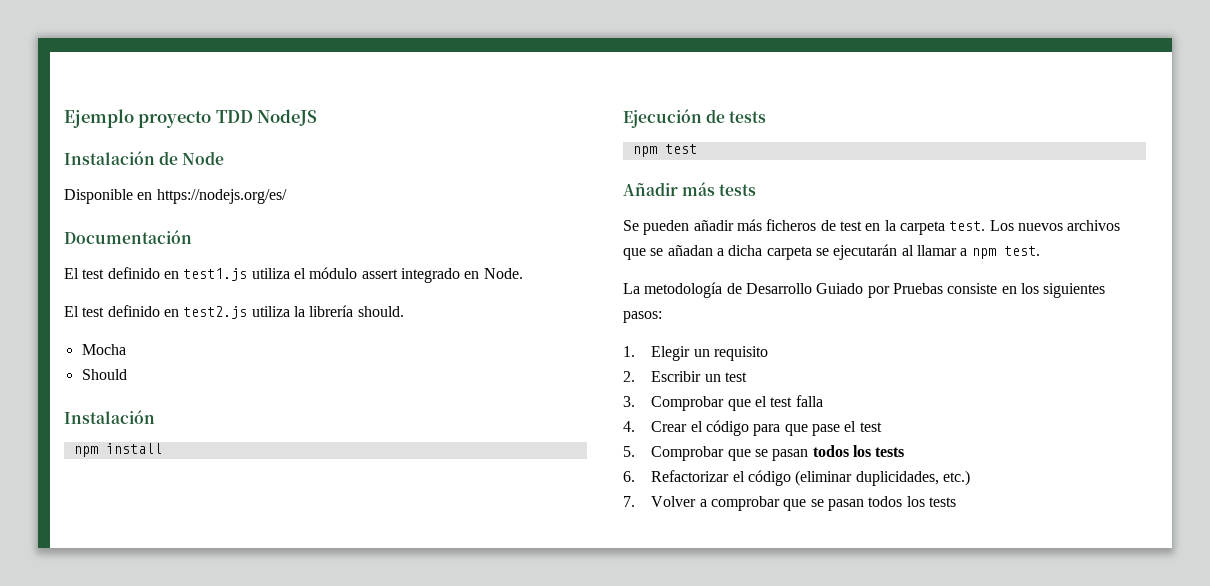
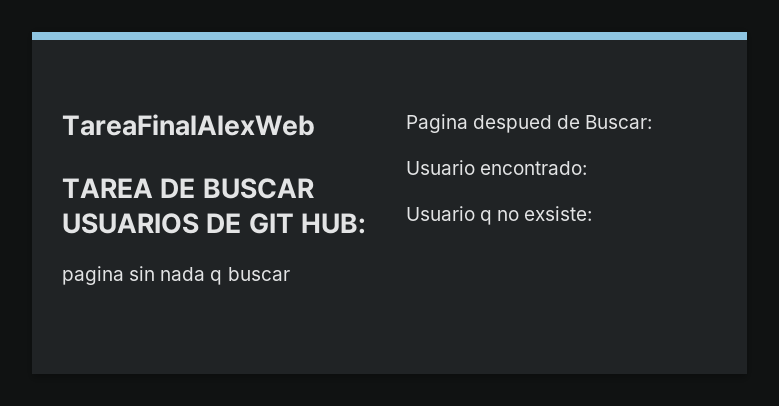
- Ejemplo proyecto TDD NodeJS
- Instalación de Node
- Disponible en https://nodejs.org/es/
- Documentación
- El test definido en test1.js utiliza el módulo assert integrado en Node.
- El test definido en test2.js utiliza la librería should.
- Mocha
- Should
- Instalación
- npm install
- Ejecución de tests
- npm test
- Añadir más tests
- Se pueden añadir más ficheros de test en la carpeta test. Los nuevos archivos que se añadan a dicha carpeta se ejecutarán al llamar a npm test.
- La metodología de Desarrollo Guiado por Pruebas consiste en los siguientes pasos:
- 1. Elegir un requisito
- 2. Escribir un test
- 3. Comprobar que el test falla
- 4. Crear el código para que pase el test
- 5. Comprobar que se pasan todos los tests
- 6. Refactorizar el código (eliminar duplicidades, etc.)
- 7. Volver a comprobar que se pasan todos los tests
+ TareaFinalAlexWeb
+ TAREA DE BUSCAR USUARIOS DE GIT HUB:
+ pagina sin nada q buscar
+ Pagina despued de Buscar:
+ Usuario encontrado:
+ Usuario q no exsiste:

